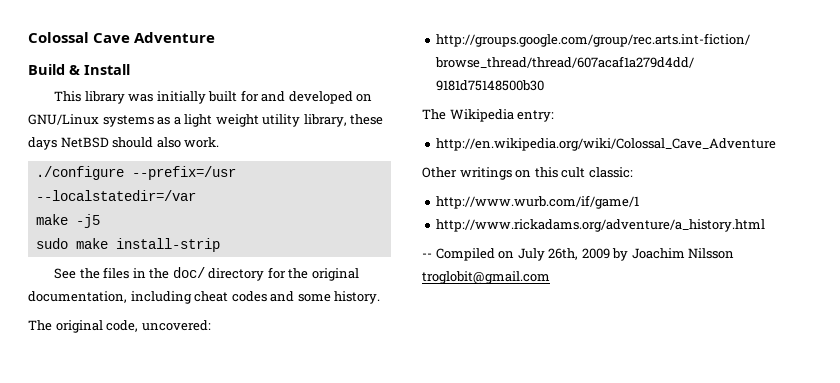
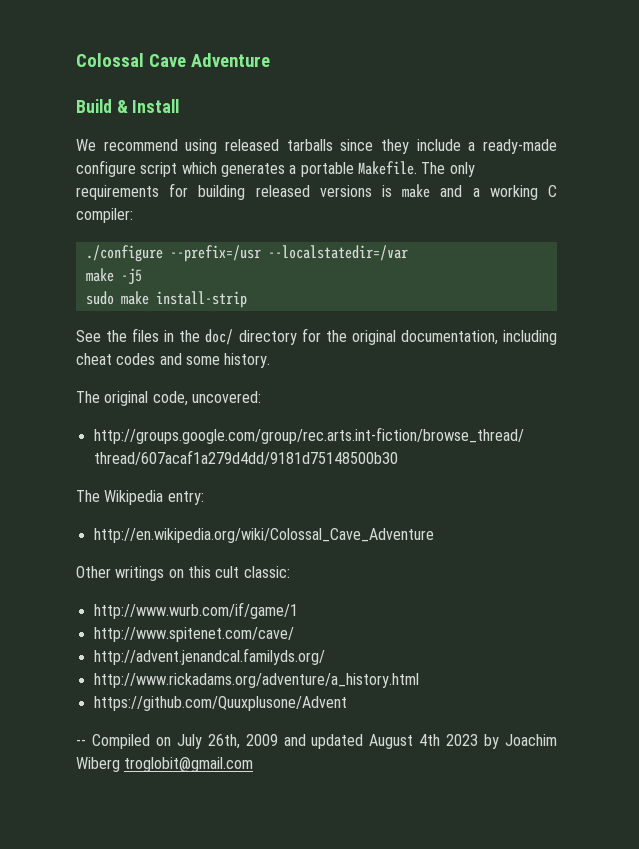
- This library was initially built for and developed on GNU/Linux systems as a light weight utility library, these days NetBSD should also work.
+ We recommend using released tarballs since they include a ready-made configure script which generates a portable Makefile. The only requirements for building released versions is make and a working C compiler:
+ http://www.spitenet.com/cave/
+ http://advent.jenandcal.familyds.org/
+ https://github.com/Quuxplusone/Advent
- -- Compiled on July 26th, 2009 by Joachim Nilsson troglobit@gmail.com
+ -- Compiled on July 26th, 2009 and updated August 4th 2023 by Joachim Wiberg troglobit@gmail.com

